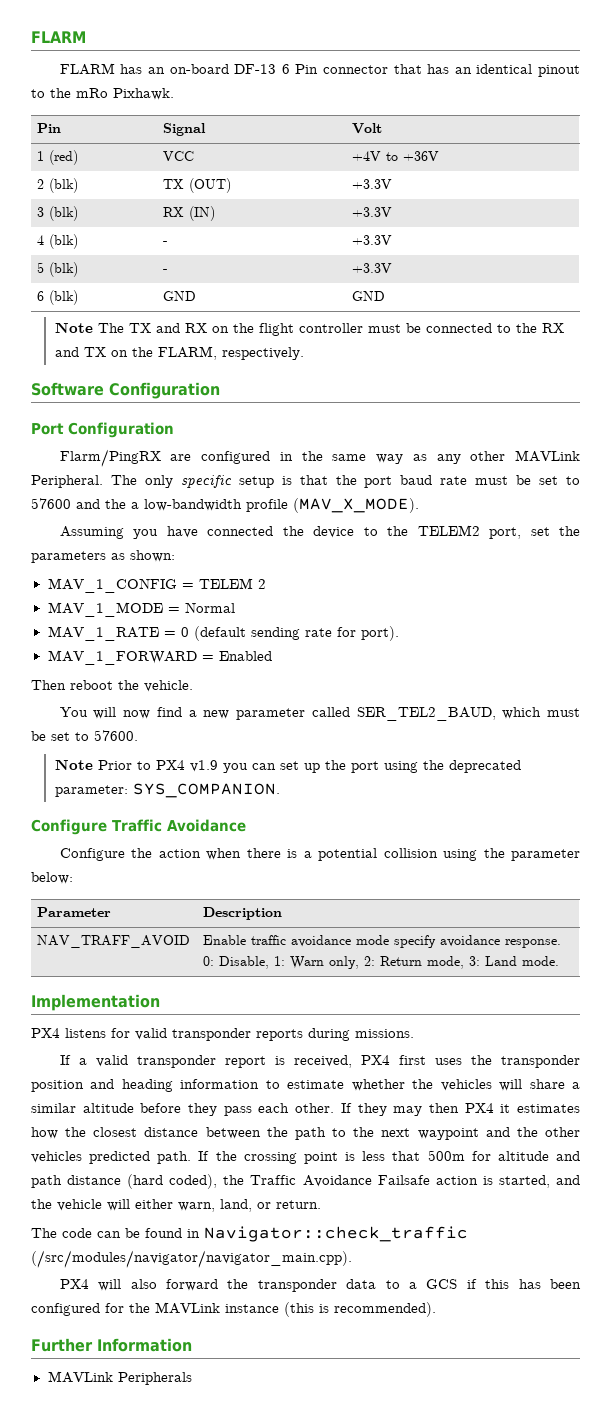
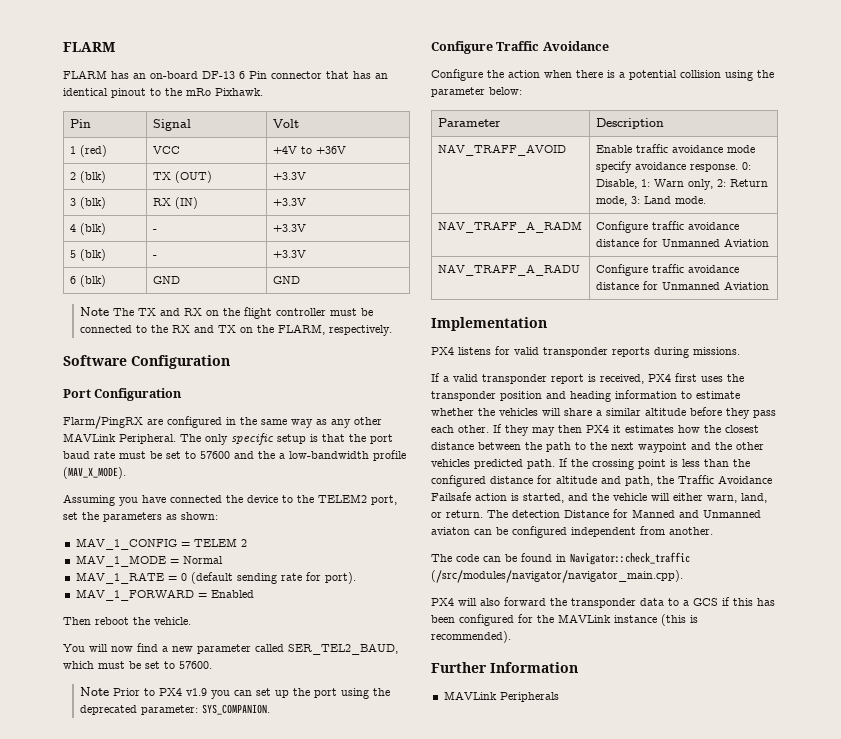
+ NAV_TRAFF_A_RADM | Configure traffic avoidance distance for Unmanned Aviation
+ NAV_TRAFF_A_RADU | Configure traffic avoidance distance for Unmanned Aviation
- If the crossing point is less that 500m for altitude and path distance (hard coded), the Traffic Avoidance Failsafe action is started, and the vehicle will either warn, land, or return.
+ If the crossing point is less than the configured distance for altitude and path, the Traffic Avoidance Failsafe action is started, and the vehicle will either warn, land, or return. The detection Distance for Manned and Unmanned aviaton can be configured independent from another.

